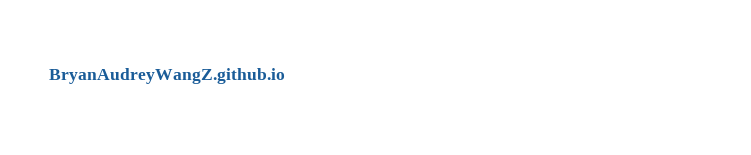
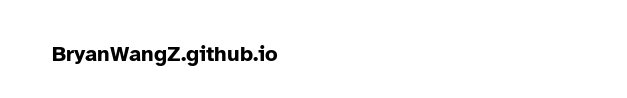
- BryanAudreyWangZ.github.io
+ BryanWangZ.github.io

